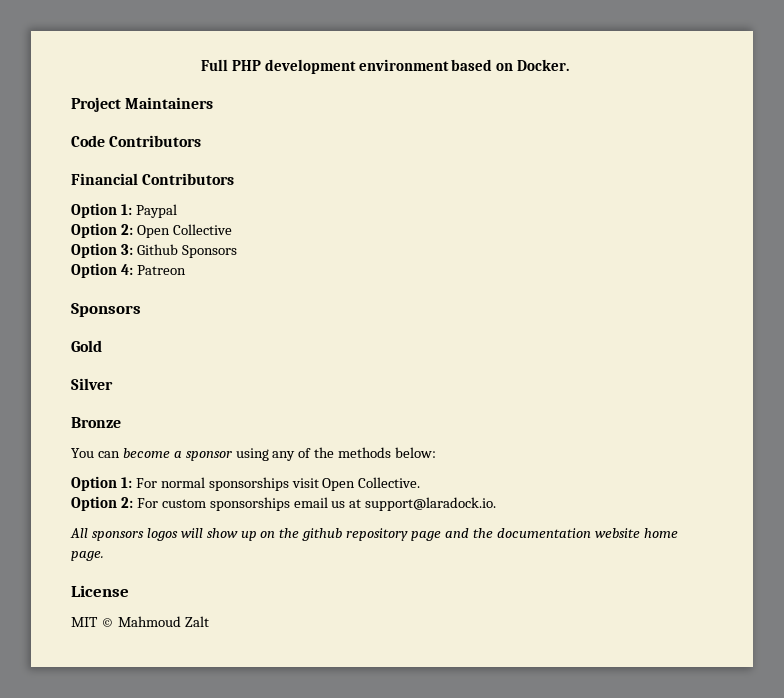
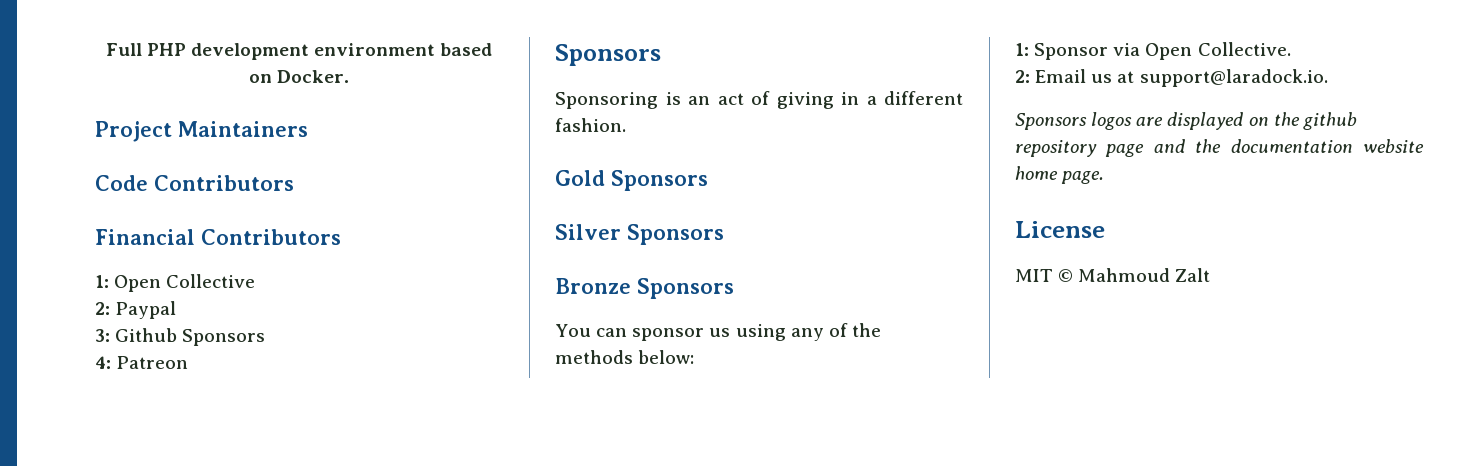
- Option 1: Paypal
- Option 2: Open Collective
+ 1: Open Collective
- Option 3: Github Sponsors
+ 2: Paypal
+ 3: Github Sponsors
- Option 4: Patreon
+ 4: Patreon
+ Sponsoring is an act of giving in a different fashion.
- Gold
+ Gold Sponsors
- Silver
+ Silver Sponsors
- Bronze
+ Bronze Sponsors
- You can become a sponsor using any of the methods below:
+ You can sponsor us using any of the methods below:
- Option 1: For normal sponsorships visit Open Collective.
- Option 2: For custom sponsorships email us at support@laradock.io.
- All sponsors logos will show up on the github repository page and the documentation website home page.
+ 1: Sponsor via Open Collective.
+ 2: Email us at support@laradock.io.
+ Sponsors logos are displayed on the github repository page and the documentation website home page.

